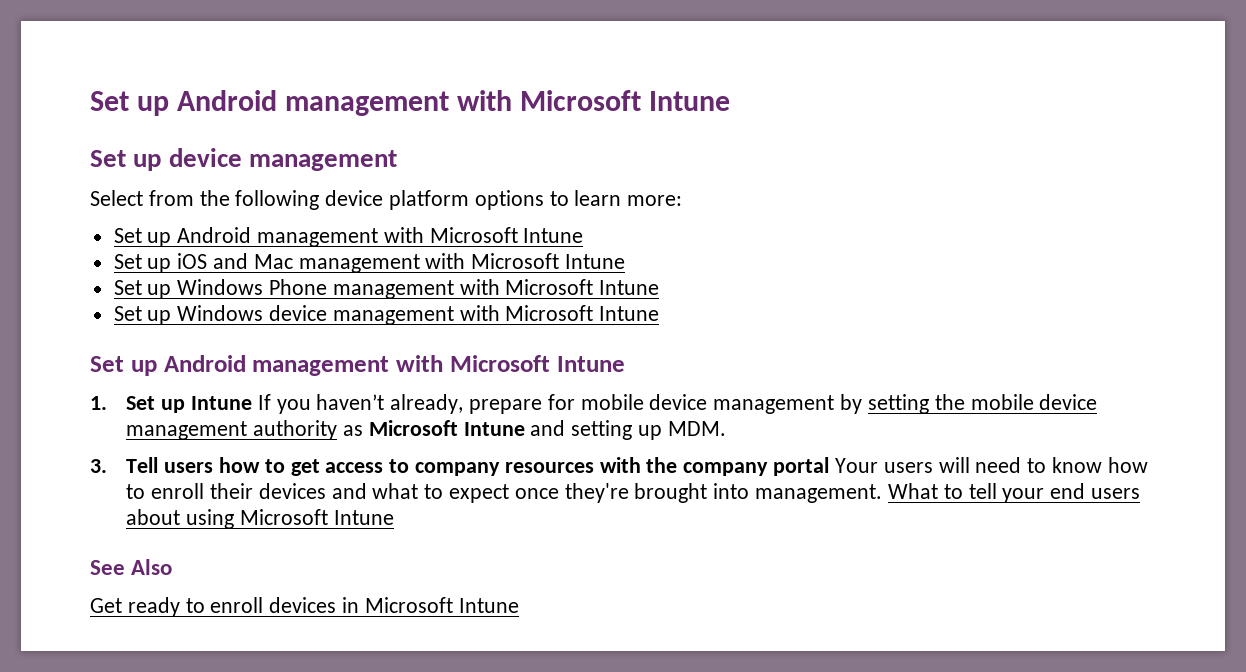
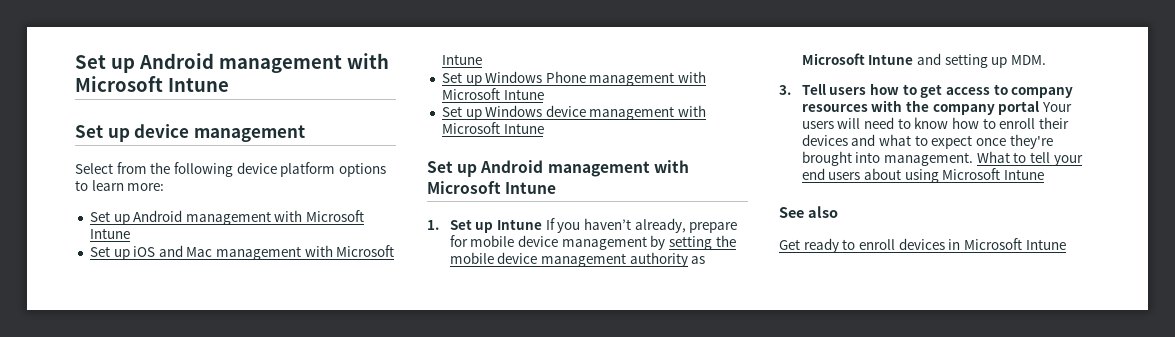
- See Also
+ See also

